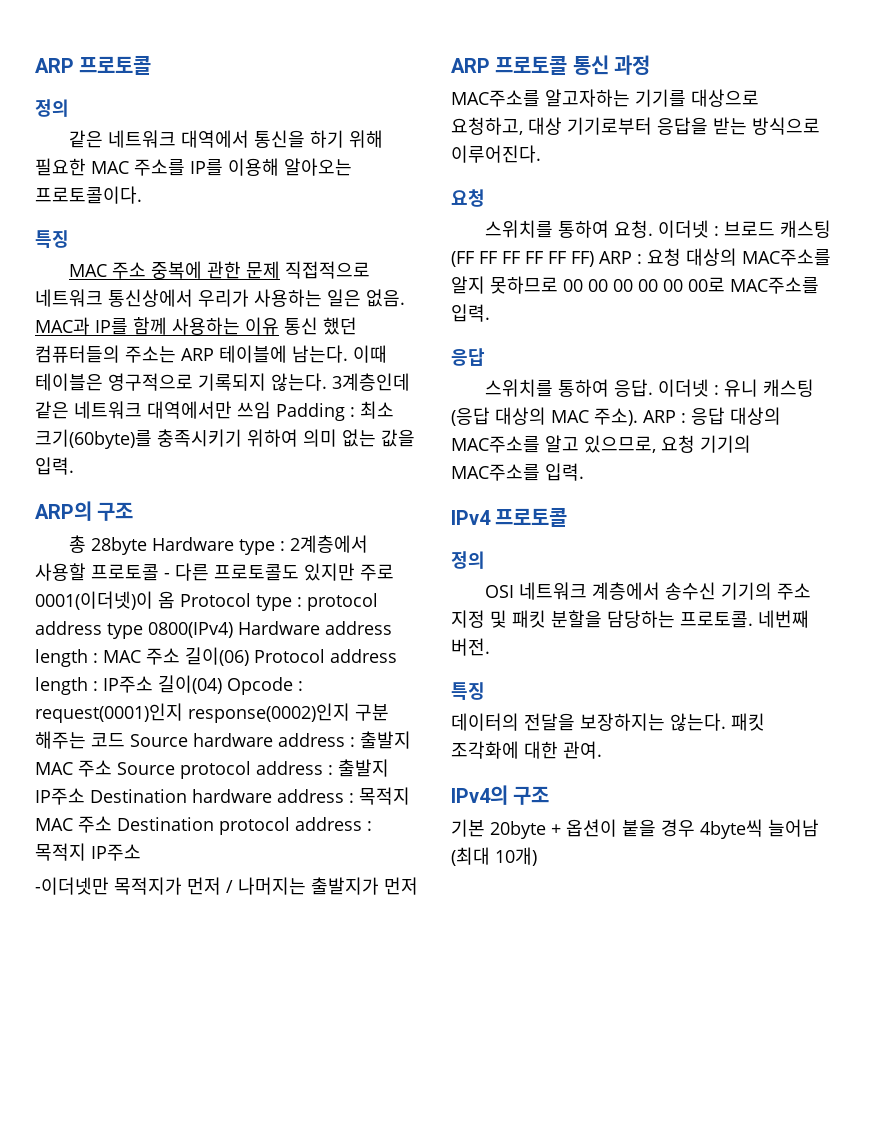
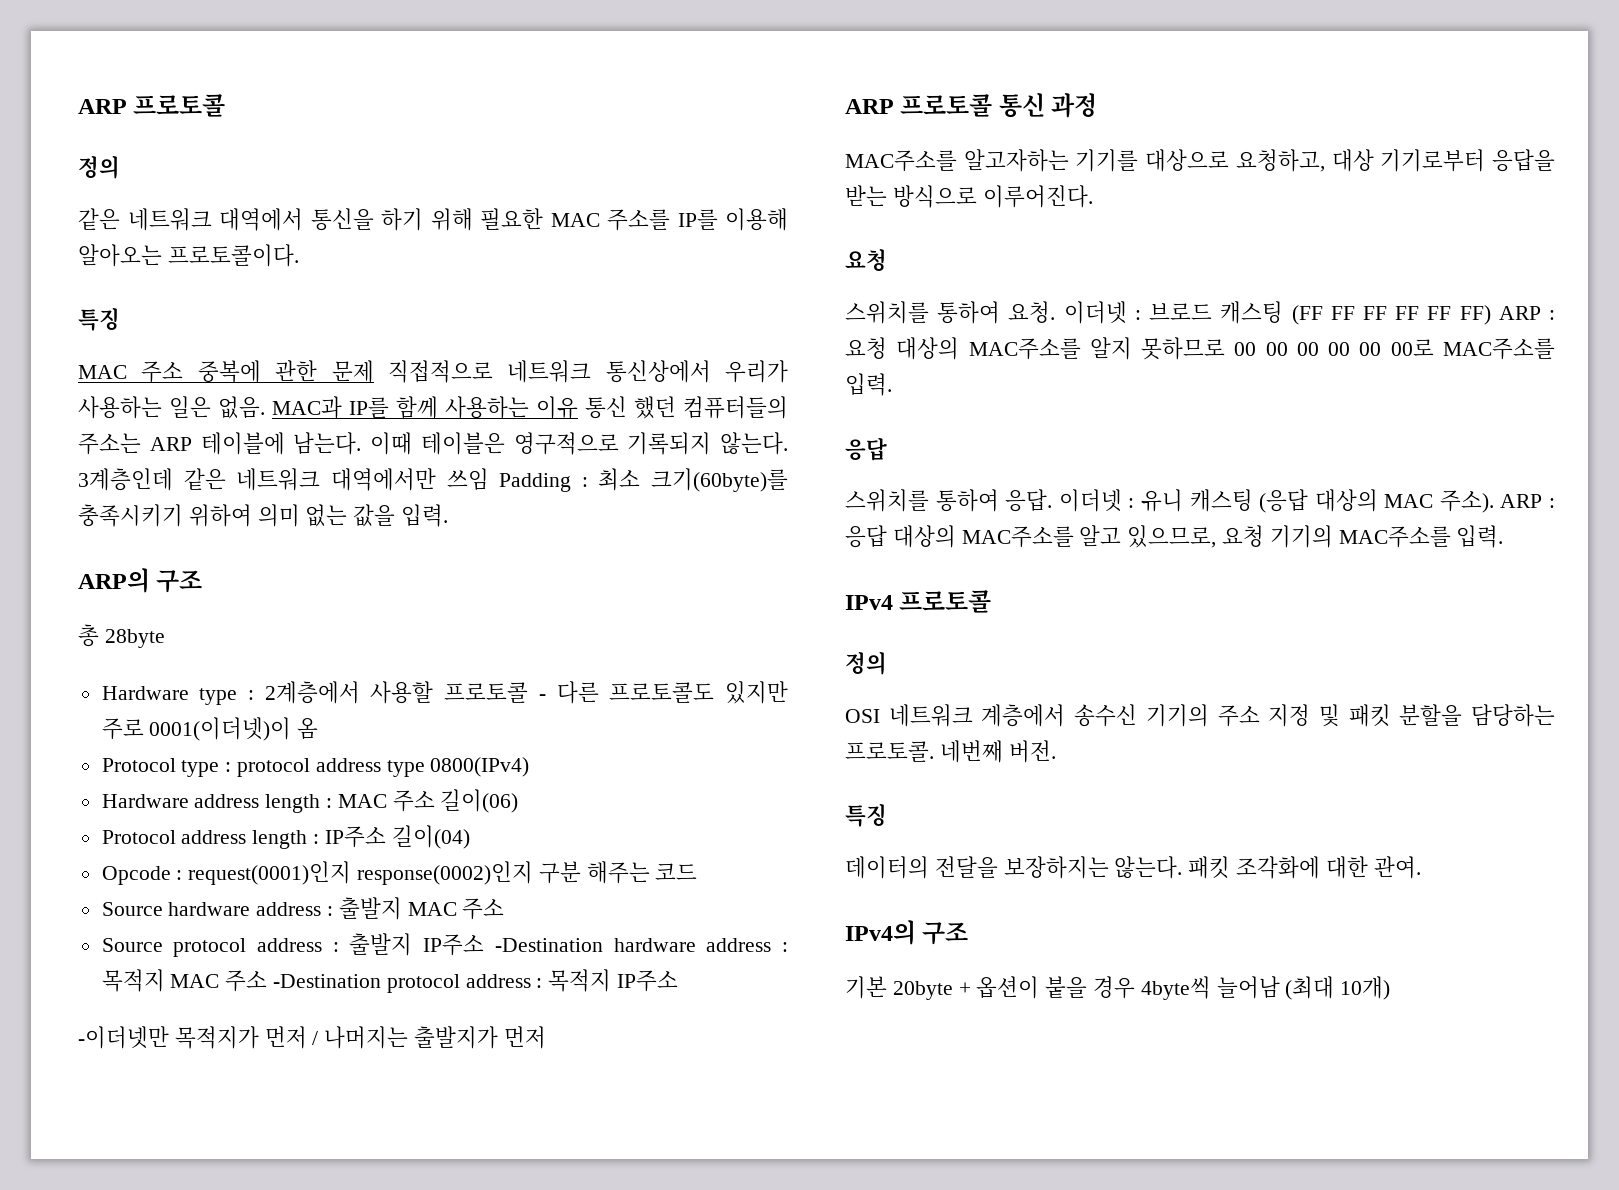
- 총 28byte Hardware type :
+ 총 28byte
+ Hardware type :
- 2계층에서 사용할 프로토콜 - 다른 프로토콜도 있지만 주로 0001(이더넷)이 옴 Protocol type :
+ 2계층에서 사용할 프로토콜 - 다른 프로토콜도 있지만 주로 0001(이더넷)이 옴
+ Protocol type :
- protocol address type 0800(IPv4) Hardware address length :
+ protocol address type 0800(IPv4)
+ Hardware address length :
- MAC 주소 길이(06) Protocol address length :
+ MAC 주소 길이(06)
+ Protocol address length :
- IP주소 길이(04) Opcode :
+ IP주소 길이(04)
+ Opcode :
- request(0001)인지 response(0002)인지 구분 해주는 코드 Source hardware address :
+ request(0001)인지 response(0002)인지 구분 해주는 코드
+ Source hardware address :
- 출발지 MAC 주소 Source protocol address :
+ 출발지 MAC 주소
+ Source protocol address :
- 출발지 IP주소 Destination hardware address :
+ 출발지 IP주소 -Destination hardware address :
- 목적지 MAC 주소 Destination protocol address :
+ 목적지 MAC 주소 -Destination protocol address :

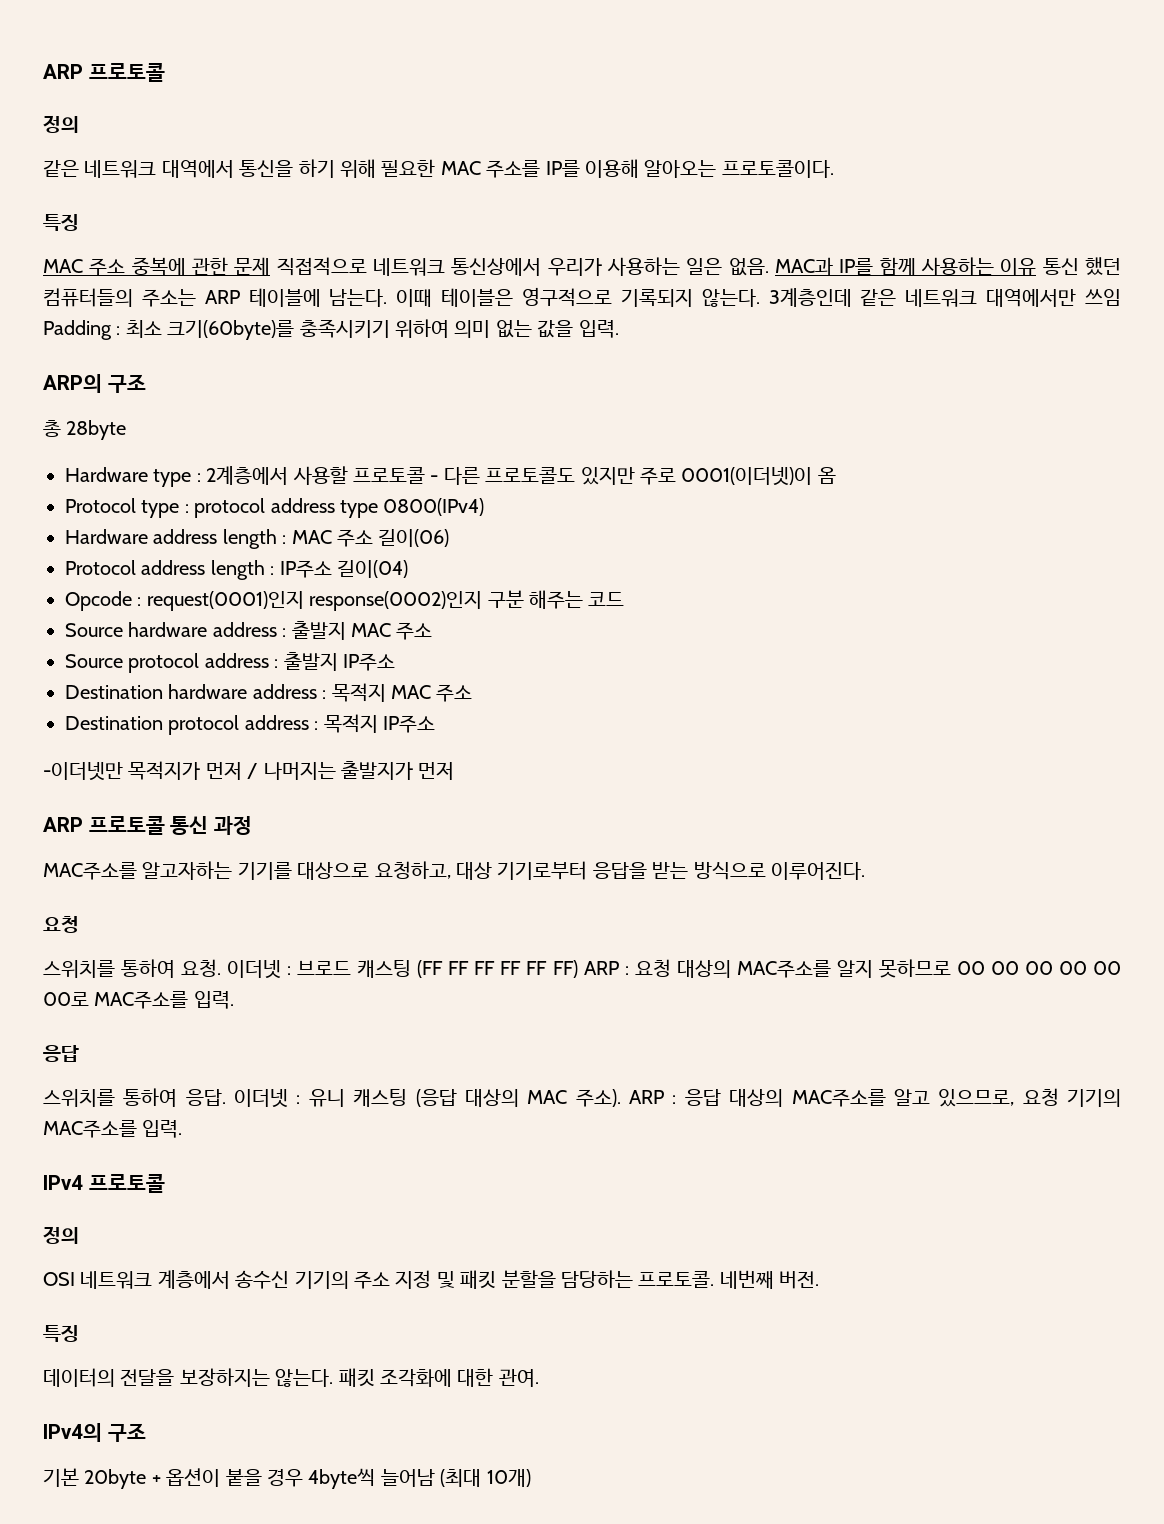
- Source protocol address : 출발지 IP주소 -Destination hardware address : 목적지 MAC 주소 -Destination protocol address : 목적지 IP주소
+ Source protocol address : 출발지 IP주소
+ Destination hardware address : 목적지 MAC 주소
+ Destination protocol address : 목적지 IP주소

